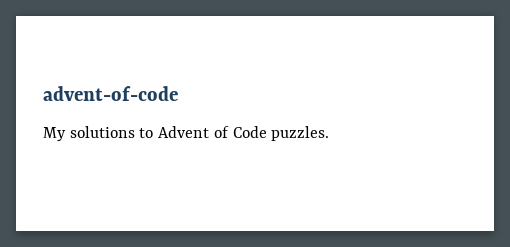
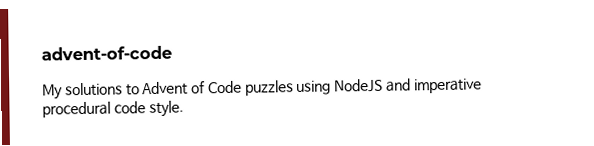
- My solutions to Advent of Code puzzles.
+ My solutions to Advent of Code puzzles using NodeJS and imperative procedural code style.

